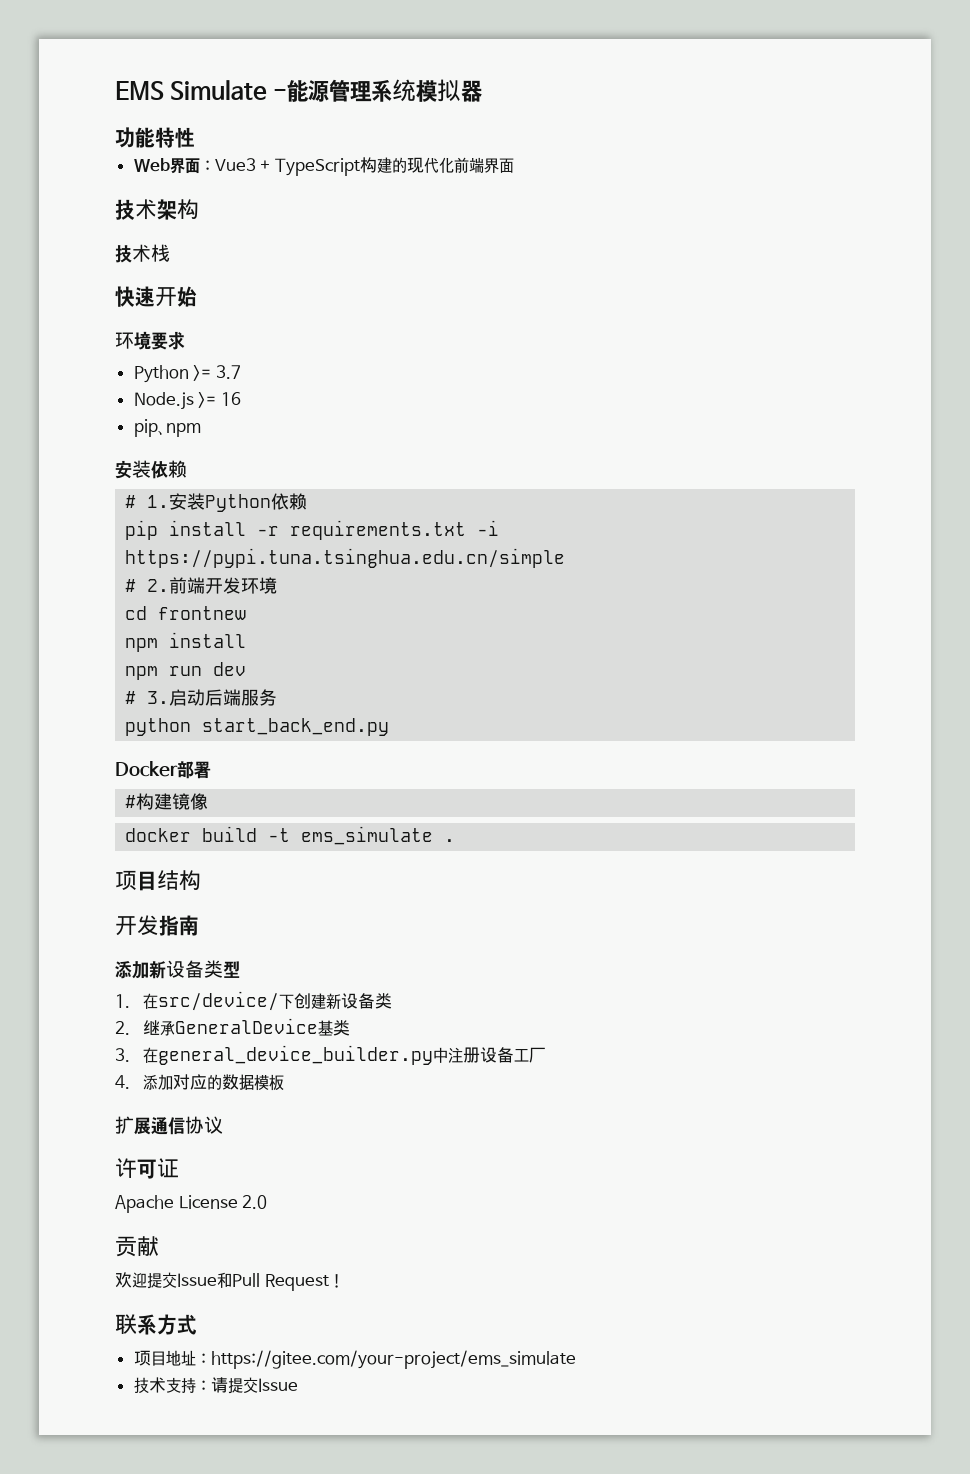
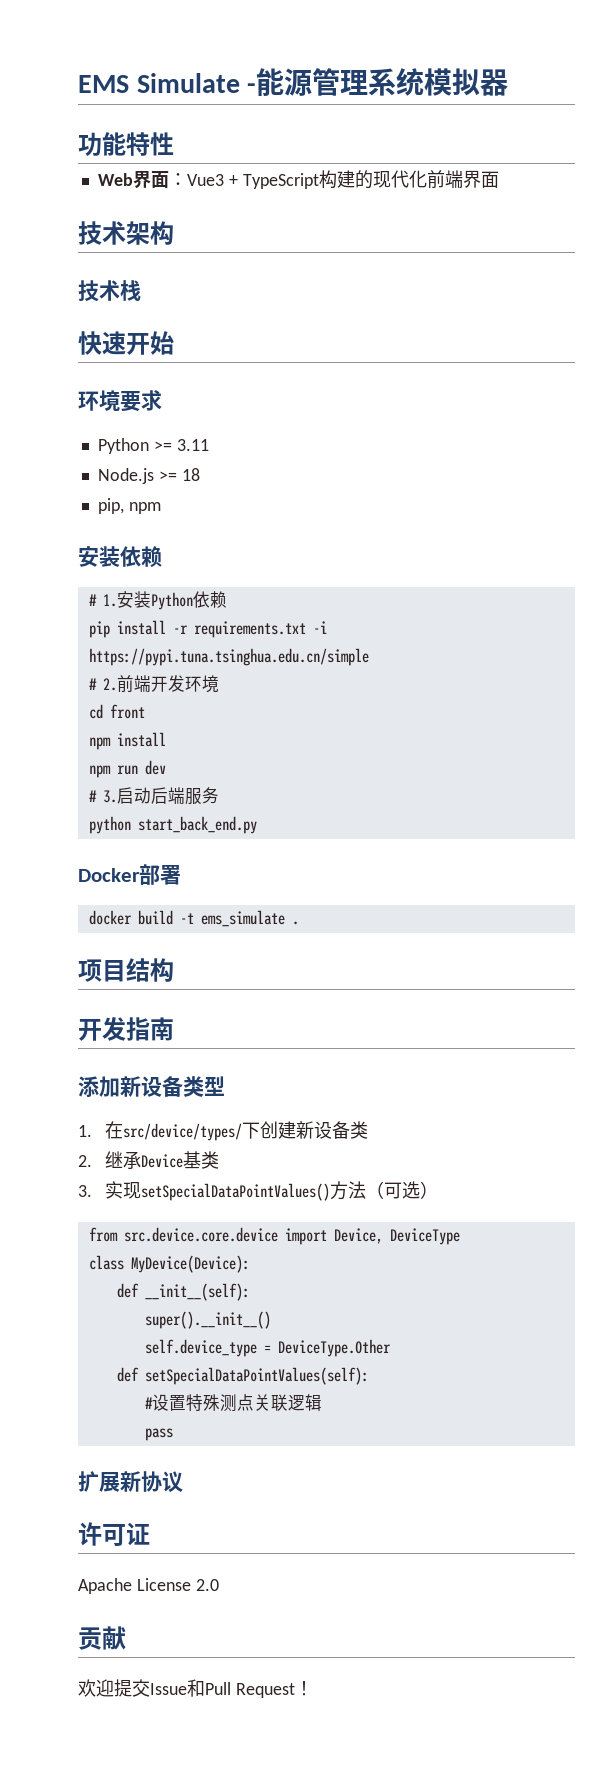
- Python >= 3.7
+ Python >= 3.11
- Node.js >= 16
- pip、npm
+ Node.js >= 18
+ pip, npm
- cd frontnew
+ cd front
- #构建镜像
- 1.在src/device/下创建新设备类
+ 1.在src/device/types/下创建新设备类
- 2.继承GeneralDevice基类
+ 2.继承Device基类
- 3.在general_device_builder.py中注册设备工厂
- 4.添加对应的数据模板
+ 3.实现setSpecialDataPointValues()方法（可选）
+ from src.device.core.device import Device, DeviceType
+ class MyDevice(Device):
+ def __init__(self):
+ super().__init__()
+ self.device_type = DeviceType.Other
+ def setSpecialDataPointValues(self):
+ #设置特殊测点关联逻辑
+ pass
- 扩展通信协议
+ 扩展新协议
- 联系方式
- 项目地址：https://gitee.com/your-project/ems_simulate
- 技术支持：请提交Issue

